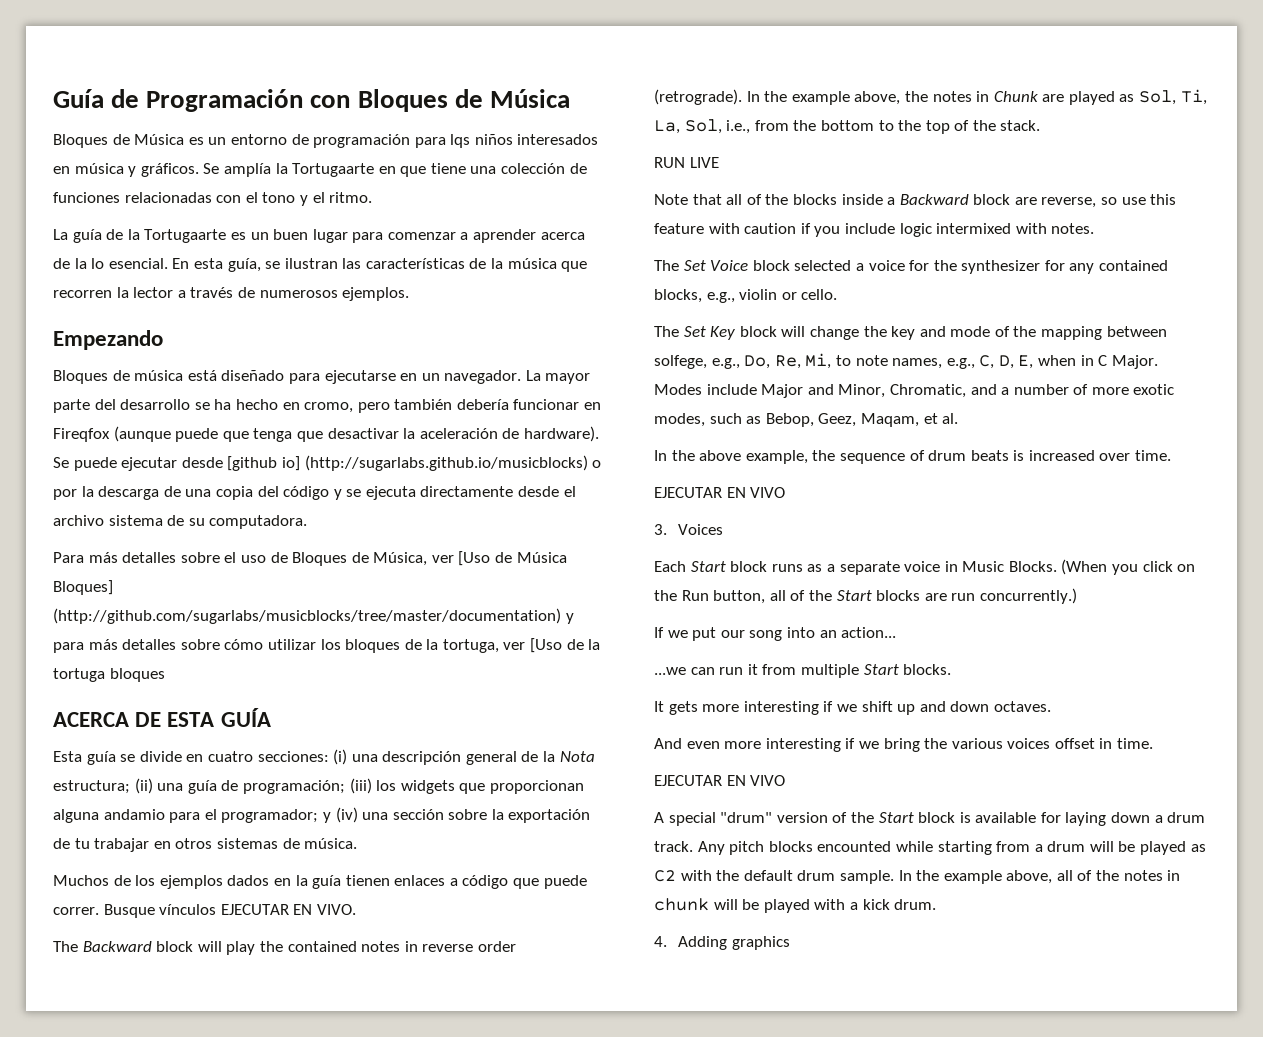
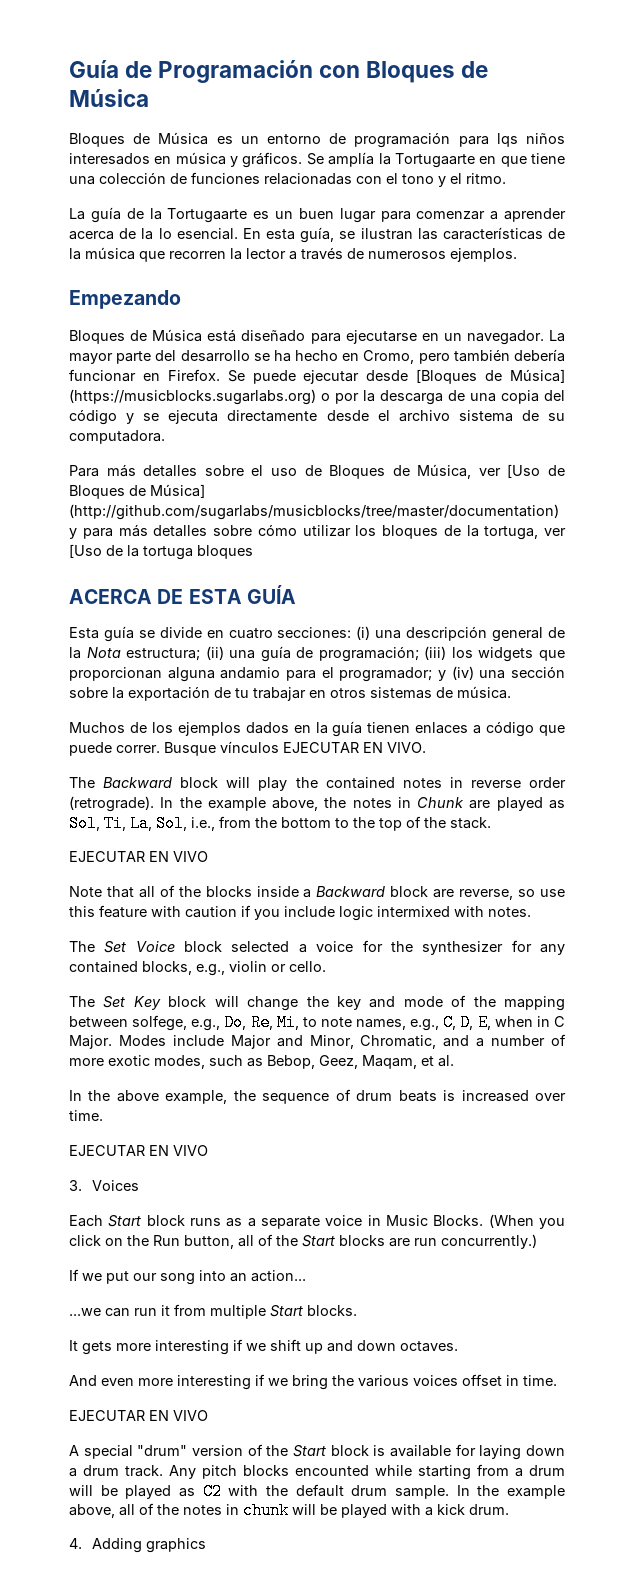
- Bloques de música está diseñado para ejecutarse en un navegador.
+ Bloques de Música está diseñado para ejecutarse en un navegador.
- La mayor parte del desarrollo se ha hecho en cromo, pero también debería funcionar en Fireqfox (aunque puede que tenga que desactivar la aceleración de hardware). Se puede ejecutar desde [github io] (http://sugarlabs.github.io/musicblocks) o por la descarga de una copia del código y se ejecuta directamente desde el archivo sistema de su computadora.
+ La mayor parte del desarrollo se ha hecho en Cromo, pero también debería funcionar en Firefox. Se puede ejecutar desde [Bloques de Música] (https://musicblocks.sugarlabs.org) o por la descarga de una copia del código y se ejecuta directamente desde el archivo sistema de su computadora.
- Para más detalles sobre el uso de Bloques de Música, ver [Uso de Música Bloques] (http://github.com/sugarlabs/musicblocks/tree/master/documentation) y para más detalles sobre cómo utilizar los bloques de la tortuga, ver [Uso de la tortuga bloques
+ Para más detalles sobre el uso de Bloques de Música, ver [Uso de Bloques de Música] (http://github.com/sugarlabs/musicblocks/tree/master/documentation) y para más detalles sobre cómo utilizar los bloques de la tortuga, ver [Uso de la tortuga bloques
  In the example above, the notes in Chunk are played as Sol, Ti, La, Sol, i.e., from the bottom to the top of the stack.
- RUN LIVE
+ EJECUTAR EN VIVO

